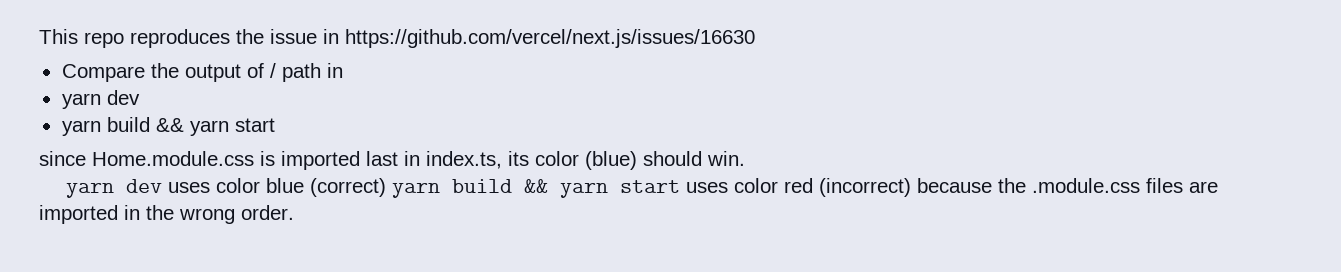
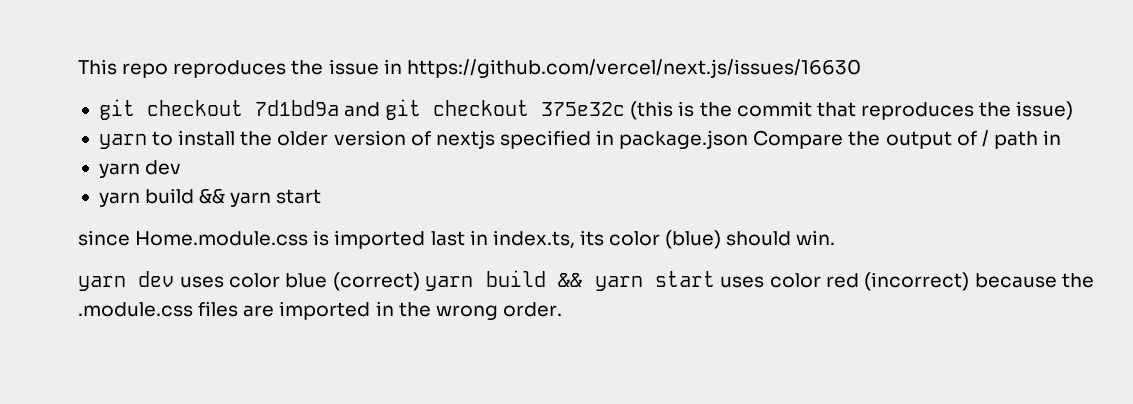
- Compare the output of / path in
+ git checkout 7d1bd9a and git checkout 375e32c (this is the commit that reproduces the issue)
+ yarn to install the older version of nextjs specified in package.json Compare the output of / path in

